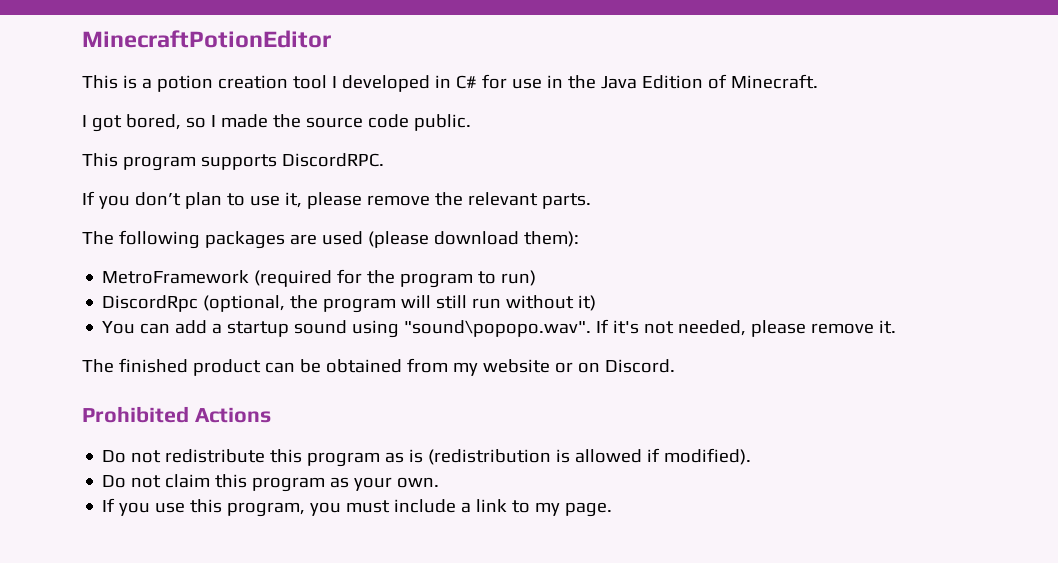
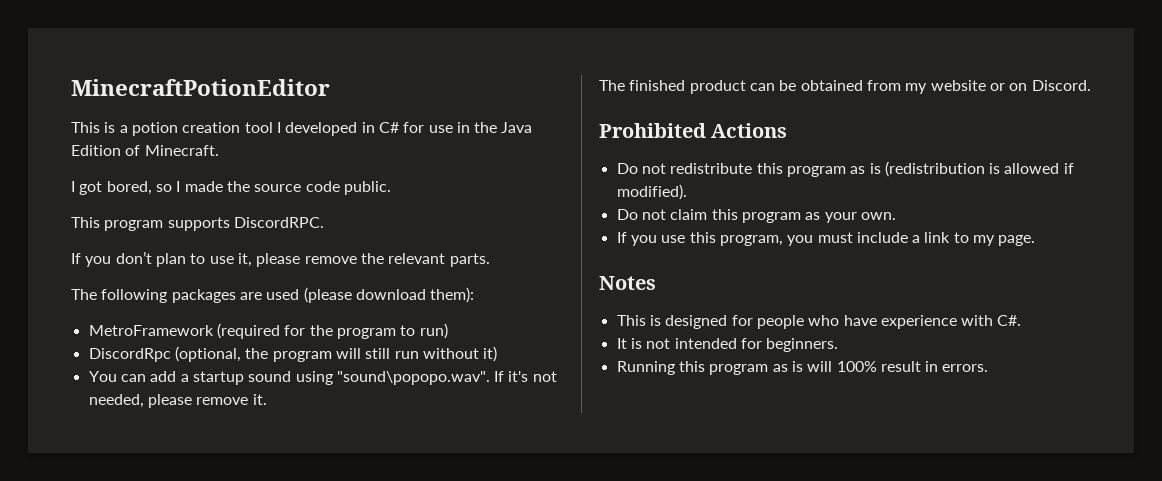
+ Notes
+ This is designed for people who have experience with C#.
+ It is not intended for beginners.
+ Running this program as is will 100% result in errors.

